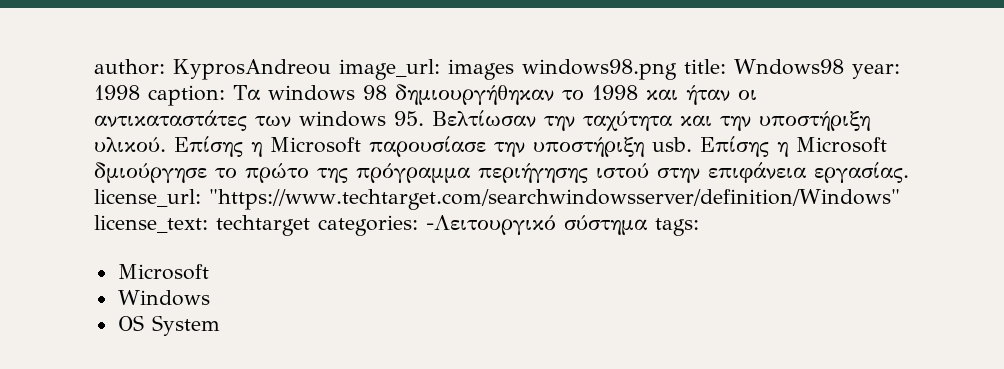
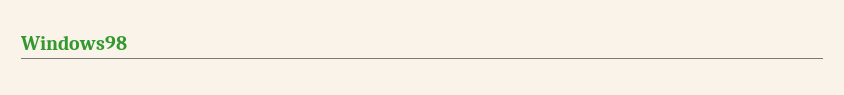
- author: KyprosAndreou image_url: images windows98.png title: Wndows98 year: 1998 caption: Τα windows 98 δημιουργήθηκαν το 1998 και ήταν οι αντικαταστάτες των windows 95. Βελτίωσαν την ταχύτητα και την υποστήριξη υλικού. Επίσης η Microsoft παρουσίασε την υποστήριξη usb. Επίσης η Microsoft δμιούργησε το πρώτο της πρόγραμμα περιήγησης ιστού στην επιφάνεια εργασίας. license_url: "https://www.techtarget.com/searchwindowsserver/definition/Windows" license_text: techtarget categories: -Λειτουργικό σύστημα tags:
- Microsoft
- Windows
- OS System
+ Windows98

